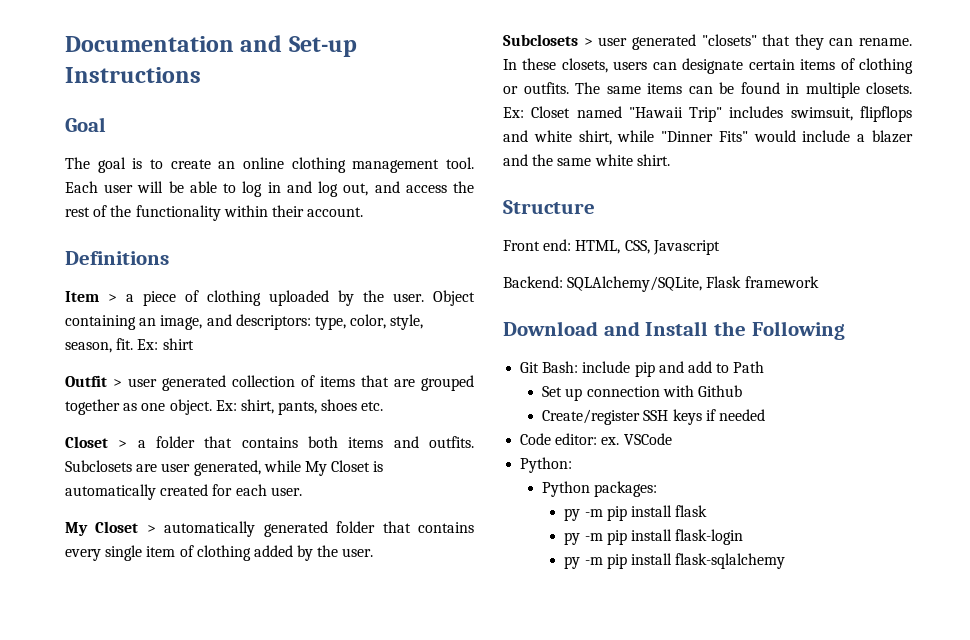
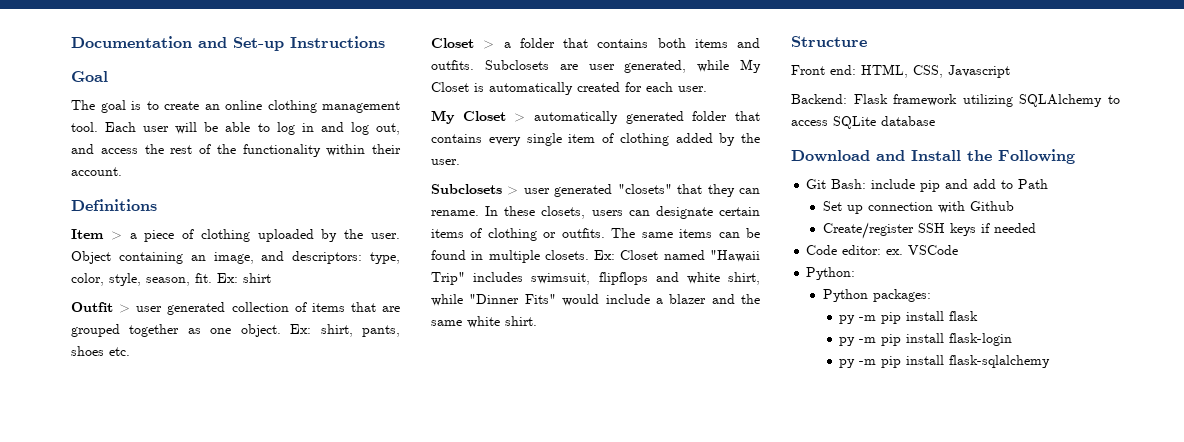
- Backend: SQLAlchemy/SQLite, Flask framework
+ Backend: Flask framework utilizing SQLAlchemy to access SQLite database

